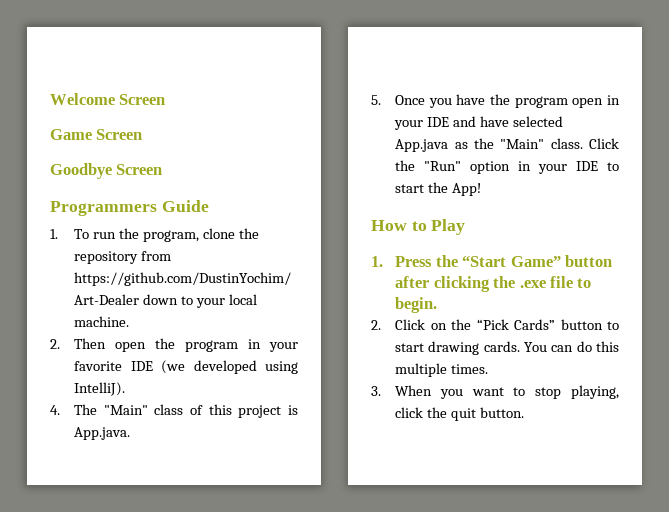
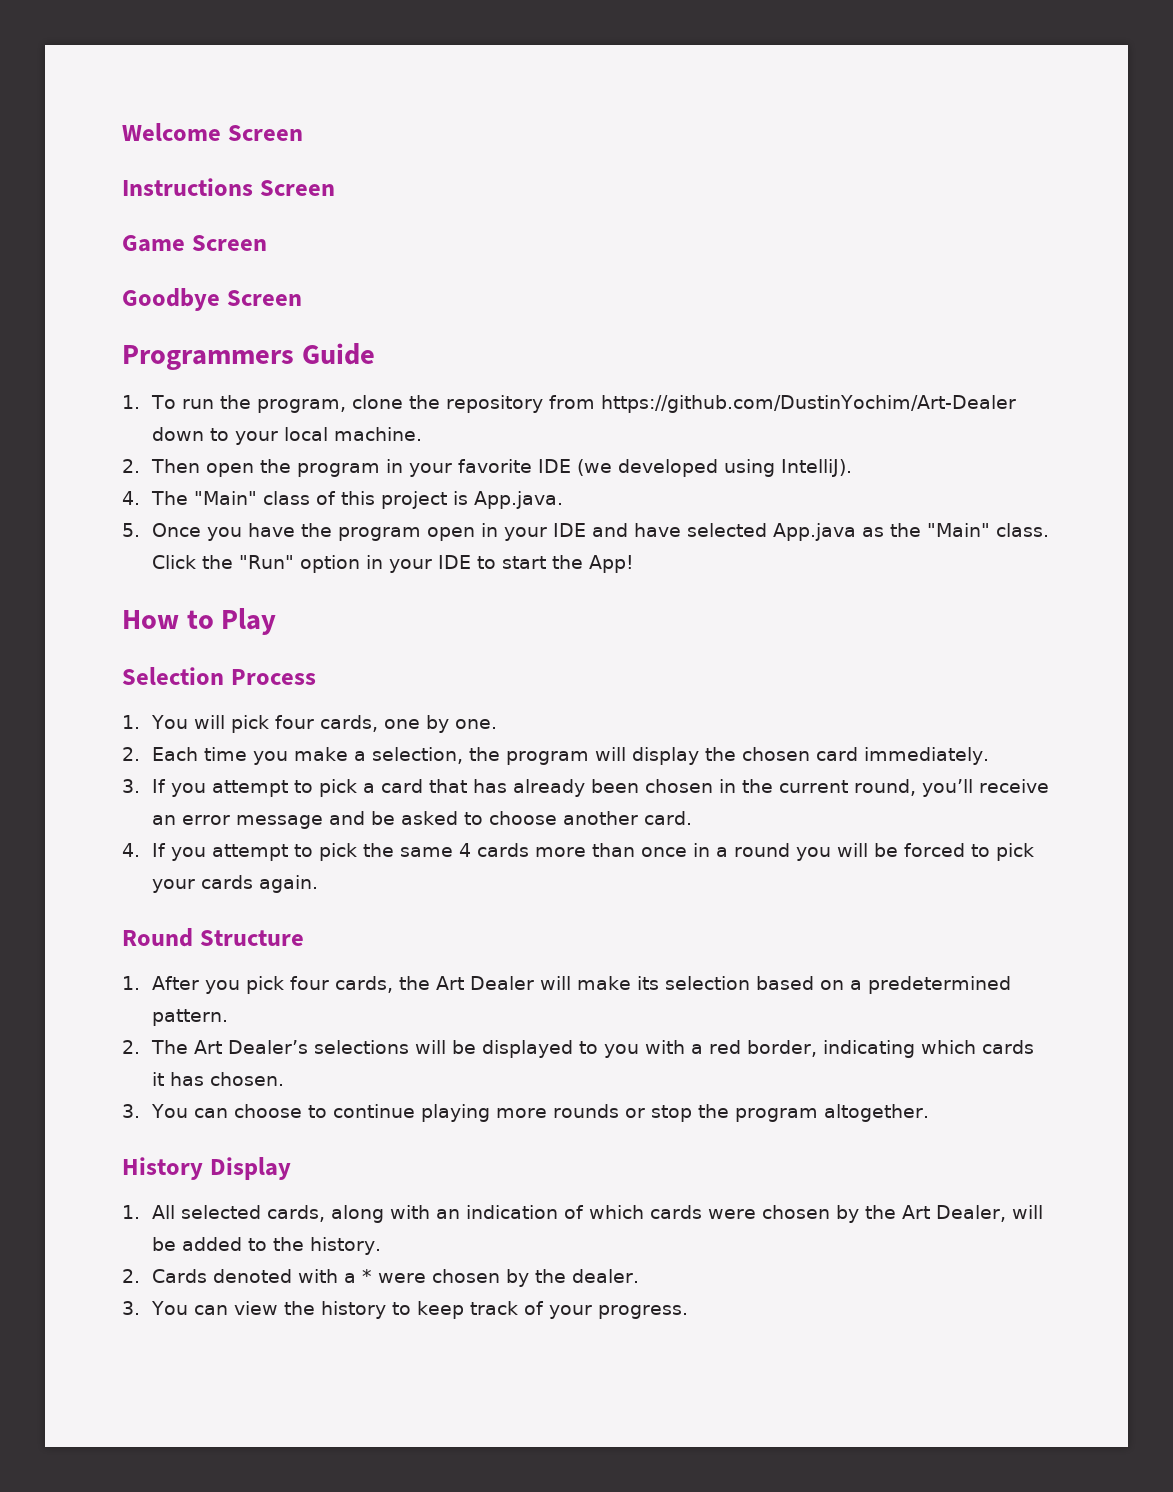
+ Instructions Screen
- 1. Press the “Start Game” button after clicking the .exe file to begin.
- 2. Click on the “Pick Cards” button to start drawing cards. You can do this multiple times.
- 3. When you want to stop playing, click the quit button.
+ Selection Process
+ 1. You will pick four cards, one by one.
+ 2. Each time you make a selection, the program will display the chosen card immediately.
+ 3. If you attempt to pick a card that has already been chosen in the current round, you’ll receive an error message and be asked to choose another card.
+ 4. If you attempt to pick the same 4 cards more than once in a round you will be forced to pick your cards again.
+ Round Structure
+ 1. After you pick four cards, the Art Dealer will make its selection based on a predetermined pattern.
+ 2. The Art Dealer’s selections will be displayed to you with a red border, indicating which cards it has chosen.
+ 3. You can choose to continue playing more rounds or stop the program altogether.
+ History Display
+ 1. All selected cards, along with an indication of which cards were chosen by the Art Dealer, will be added to the history.
+ 2. Cards denoted with a * were chosen by the dealer.
+ 3. You can view the history to keep track of your progress.

